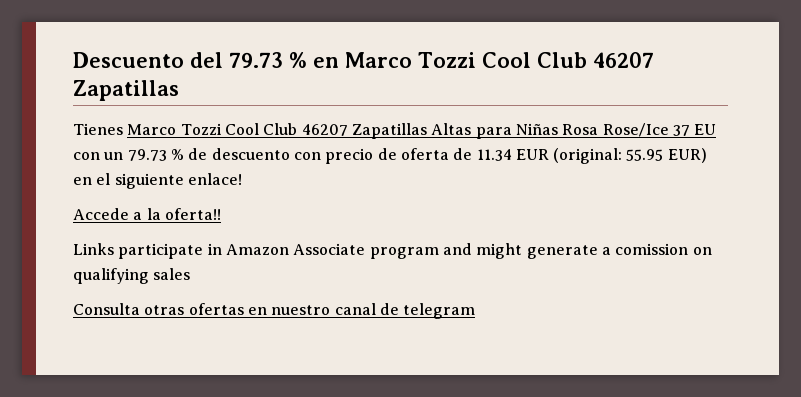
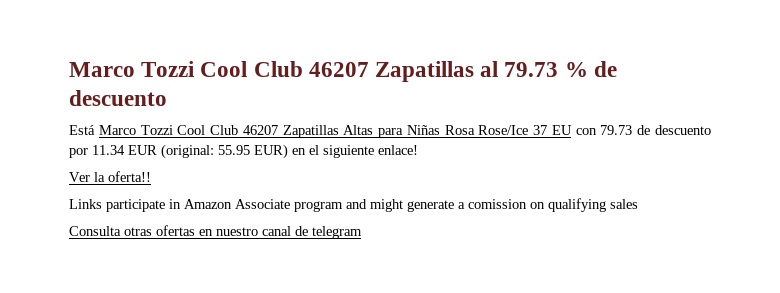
- Descuento del 79.73 % en Marco Tozzi Cool Club 46207 Zapatillas
- Tienes Marco Tozzi Cool Club 46207 Zapatillas Altas para Niñas Rosa Rose/Ice 37 EU con un 79.73 % de descuento con precio de oferta de 11.34 EUR (original: 55.95 EUR) en el siguiente enlace!
+ Marco Tozzi Cool Club 46207 Zapatillas al 79.73 % de descuento
+ Está Marco Tozzi Cool Club 46207 Zapatillas Altas para Niñas Rosa Rose/Ice 37 EU con 79.73 de descuento por 11.34 EUR (original: 55.95 EUR) en el siguiente enlace!
- Accede a la oferta!!
+ Ver la oferta!!

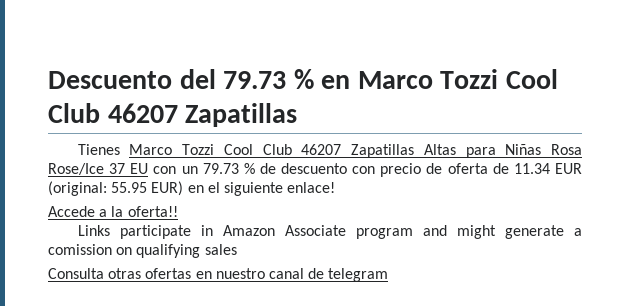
- Marco Tozzi Cool Club 46207 Zapatillas al 79.73 % de descuento
- Está Marco Tozzi Cool Club 46207 Zapatillas Altas para Niñas Rosa Rose/Ice 37 EU con 79.73 de descuento por 11.34 EUR (original: 55.95 EUR) en el siguiente enlace!
+ Descuento del 79.73 % en Marco Tozzi Cool Club 46207 Zapatillas
+ Tienes Marco Tozzi Cool Club 46207 Zapatillas Altas para Niñas Rosa Rose/Ice 37 EU con un 79.73 % de descuento con precio de oferta de 11.34 EUR (original: 55.95 EUR) en el siguiente enlace!
- Ver la oferta!!
+ Accede a la oferta!!

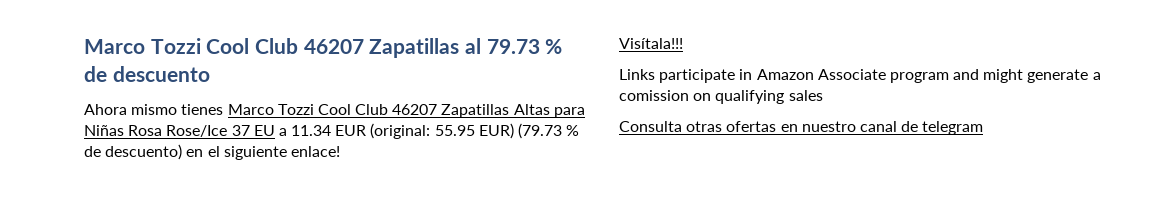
- Descuento del 79.73 % en Marco Tozzi Cool Club 46207 Zapatillas
- Tienes Marco Tozzi Cool Club 46207 Zapatillas Altas para Niñas Rosa Rose/Ice 37 EU con un 79.73 % de descuento con precio de oferta de 11.34 EUR (original: 55.95 EUR) en el siguiente enlace!
+ Marco Tozzi Cool Club 46207 Zapatillas al 79.73 % de descuento
+ Ahora mismo tienes Marco Tozzi Cool Club 46207 Zapatillas Altas para Niñas Rosa Rose/Ice 37 EU a 11.34 EUR (original: 55.95 EUR) (79.73 % de descuento) en el siguiente enlace!
- Accede a la oferta!!
+ Visítala!!!

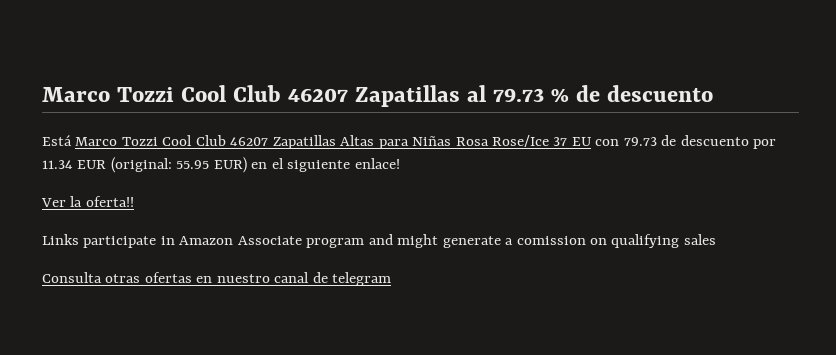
- Ahora mismo tienes Marco Tozzi Cool Club 46207 Zapatillas Altas para Niñas Rosa Rose/Ice 37 EU a 11.34 EUR (original: 55.95 EUR) (79.73 % de descuento) en el siguiente enlace!
+ Está Marco Tozzi Cool Club 46207 Zapatillas Altas para Niñas Rosa Rose/Ice 37 EU con 79.73 de descuento por 11.34 EUR (original: 55.95 EUR) en el siguiente enlace!
- Visítala!!!
+ Ver la oferta!!

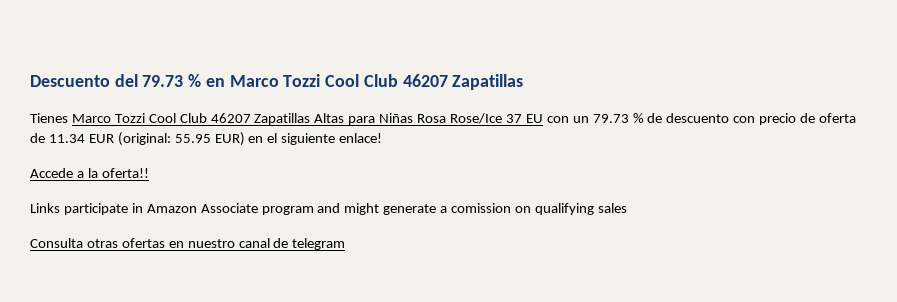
- Marco Tozzi Cool Club 46207 Zapatillas al 79.73 % de descuento
- Está Marco Tozzi Cool Club 46207 Zapatillas Altas para Niñas Rosa Rose/Ice 37 EU con 79.73 de descuento por 11.34 EUR (original: 55.95 EUR) en el siguiente enlace!
+ Descuento del 79.73 % en Marco Tozzi Cool Club 46207 Zapatillas
+ Tienes Marco Tozzi Cool Club 46207 Zapatillas Altas para Niñas Rosa Rose/Ice 37 EU con un 79.73 % de descuento con precio de oferta de 11.34 EUR (original: 55.95 EUR) en el siguiente enlace!
- Ver la oferta!!
+ Accede a la oferta!!

